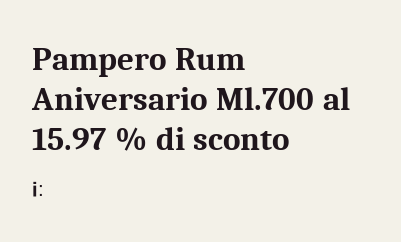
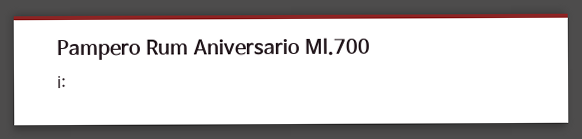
- Pampero Rum Aniversario Ml.700 al 15.97 % di sconto
+ Pampero Rum Aniversario Ml.700

